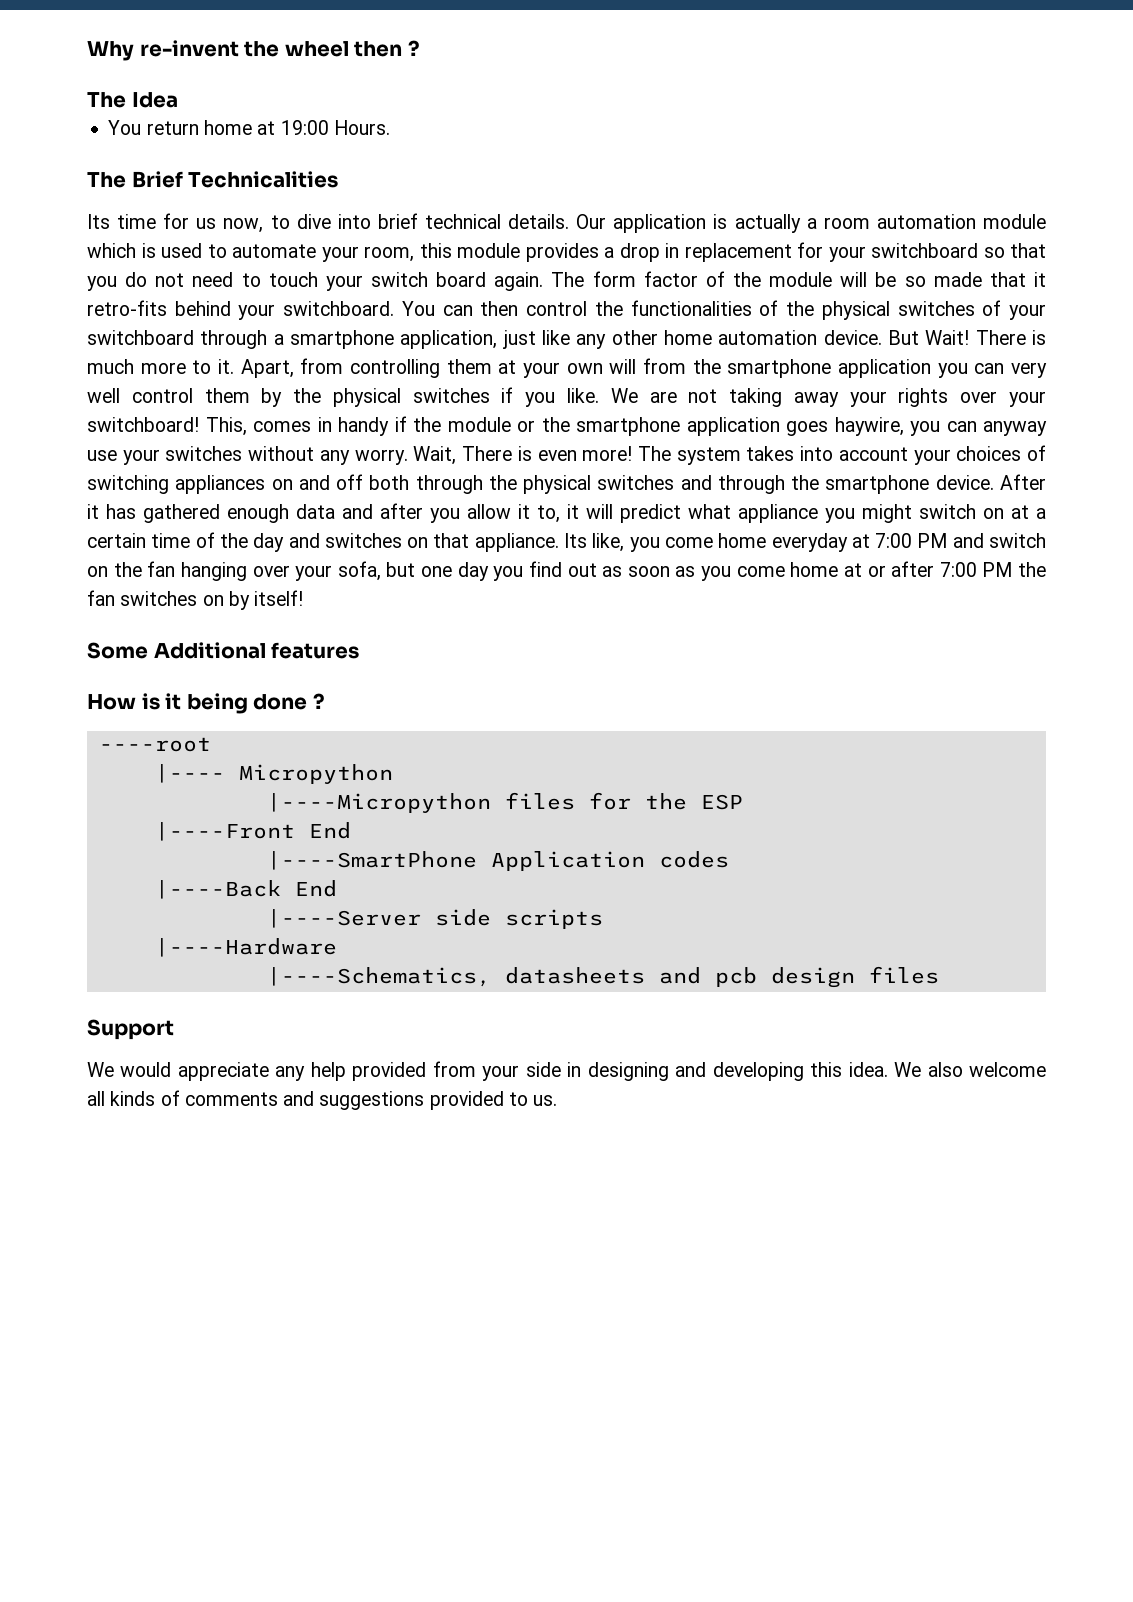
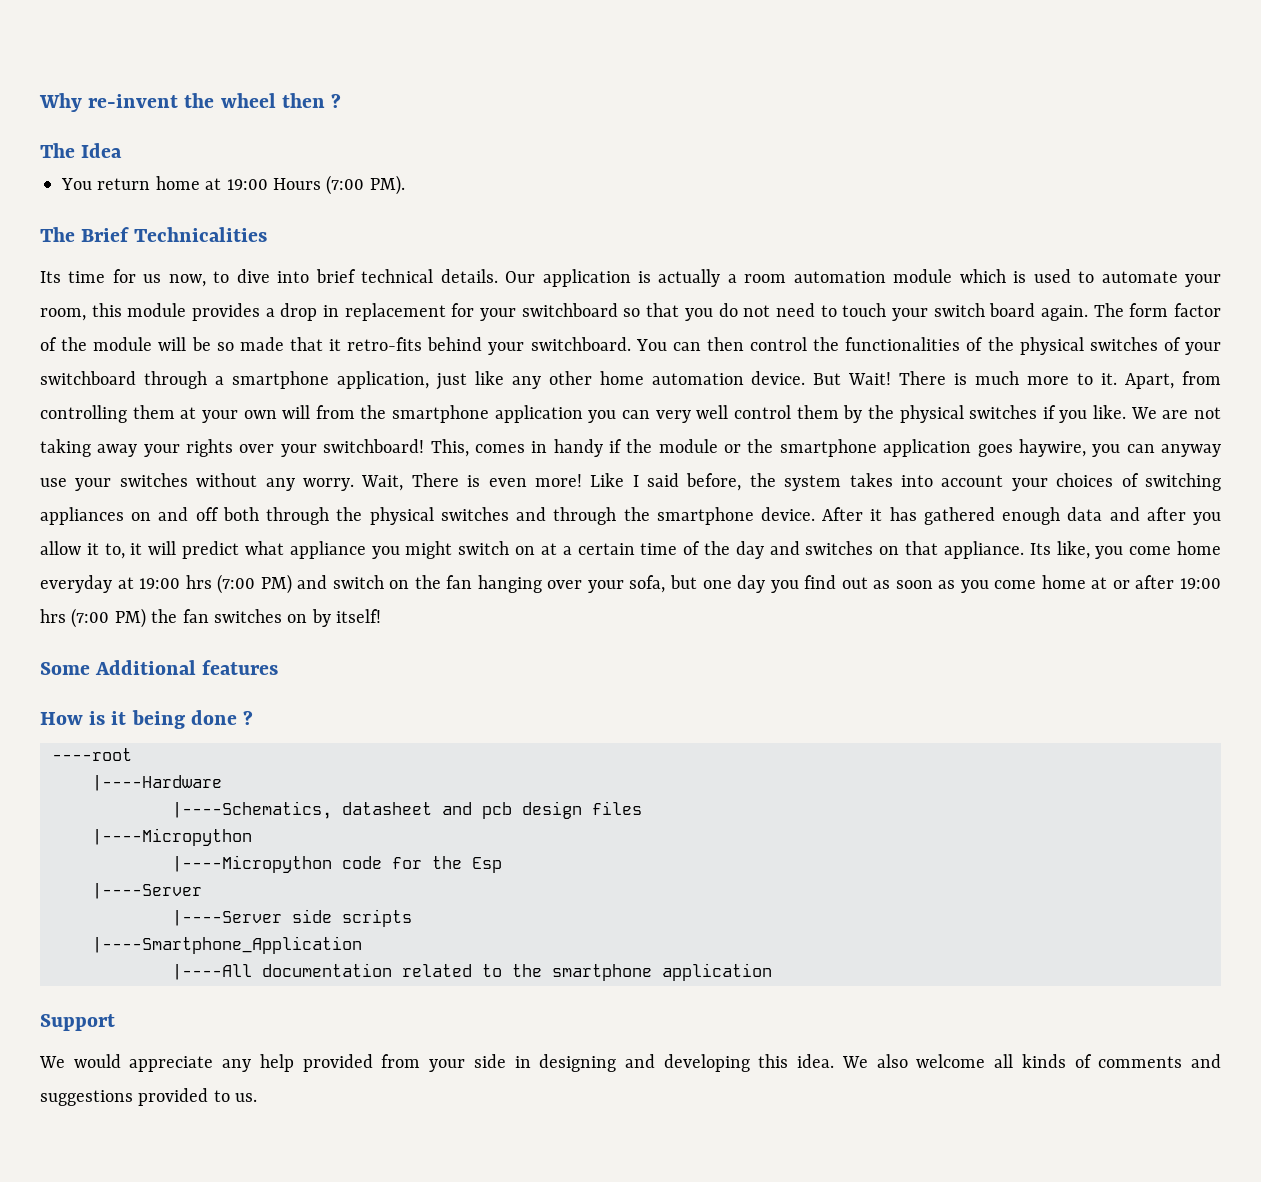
- You return home at 19:00 Hours.
+ You return home at 19:00 Hours (7:00 PM).
- The system takes into account your choices of switching appliances on and off both through the physical switches and through the smartphone device.
+ Like I said before, the system takes into account your choices of switching appliances on and off both through the physical switches and through the smartphone device.
- Its like, you come home everyday at 7:00 PM and switch on the fan hanging over your sofa, but one day you find out as soon as you come home at or after 7:00 PM the fan switches on by itself!
+ Its like, you come home everyday at 19:00 hrs (7:00 PM) and switch on the fan hanging over your sofa, but one day you find out as soon as you come home at or after 19:00 hrs (7:00 PM) the fan switches on by itself!
- |---- Micropython
- |----Micropython files for the ESP
- |----Front End
- |----SmartPhone Application codes
- |----Back End
+ |----Hardware
+ |----Schematics, datasheet and pcb design files
+ |----Micropython
+ |----Micropython code for the Esp
+ |----Server
  |----Server side scripts
- |----Hardware
- |----Schematics, datasheets and pcb design files
+ |----Smartphone_Application
+ |----All documentation related to the smartphone application

